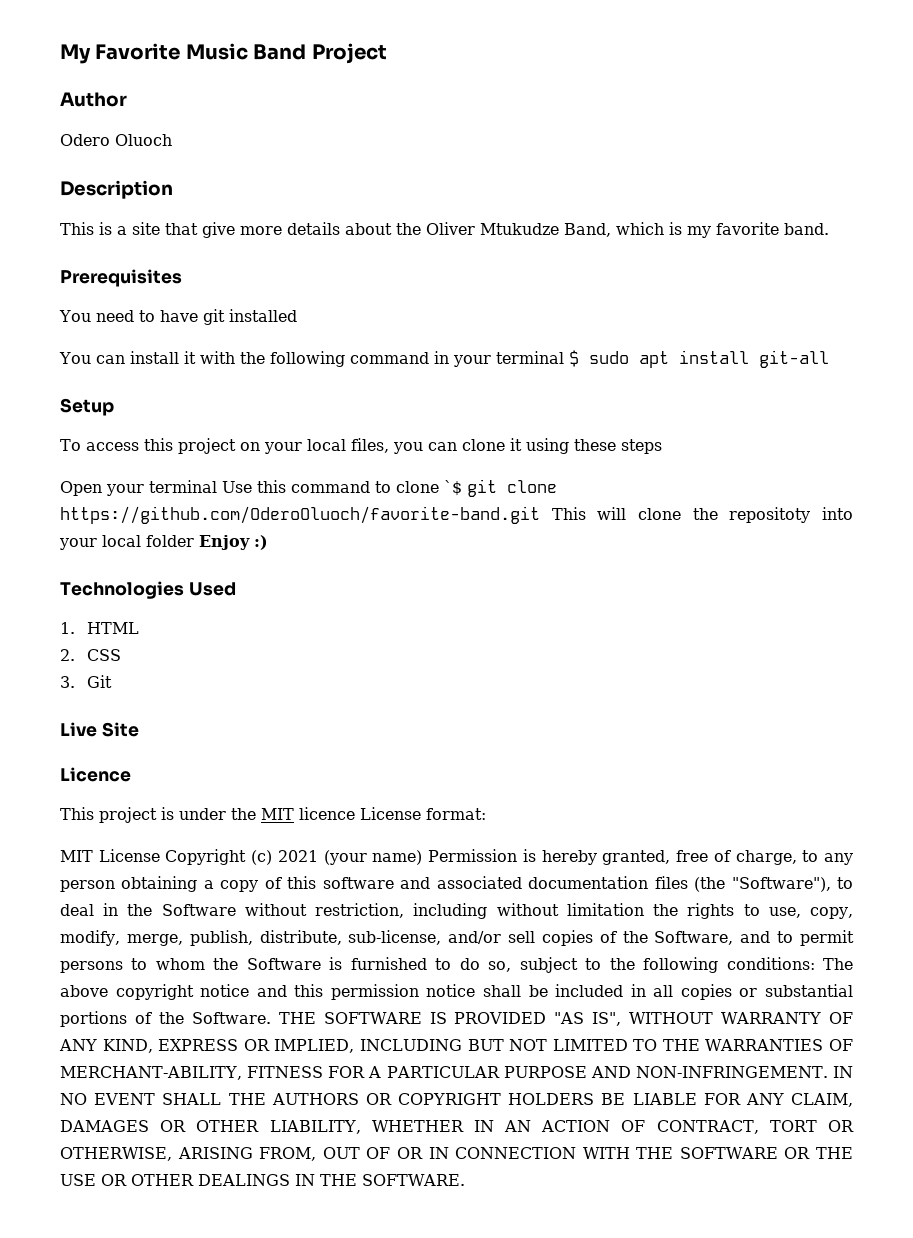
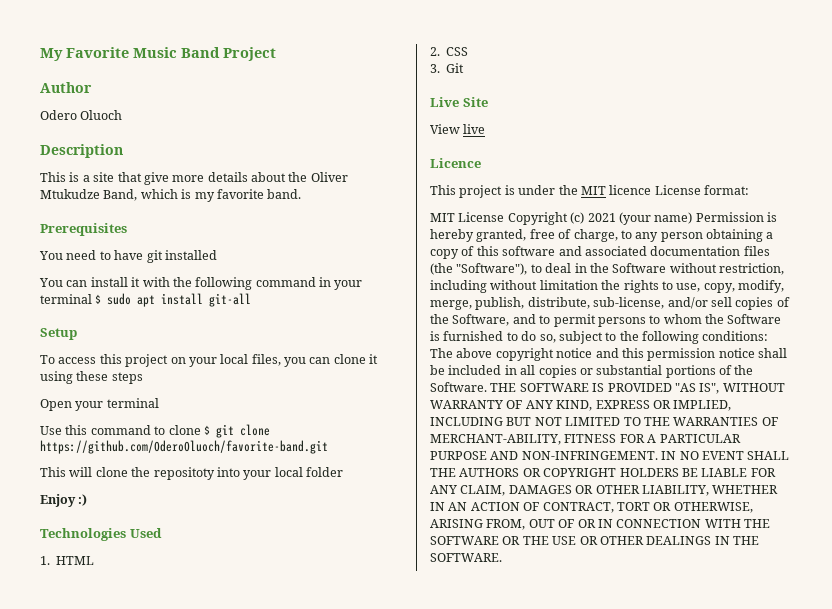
- Open your terminal Use this command to clone `$ git clone https://github.com/OderoOluoch/favorite-band.git This will clone the repositoty into your local folder Enjoy :)
+ Open your terminal
+ Use this command to clone $ git clone https://github.com/OderoOluoch/favorite-band.git
+ This will clone the repositoty into your local folder
+ Enjoy :)
+ View live

